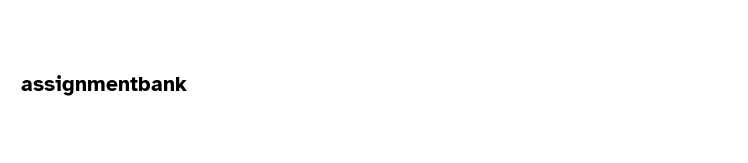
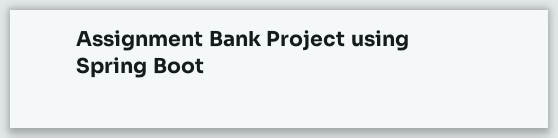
- assignmentbank
+ Assignment Bank Project using Spring Boot

